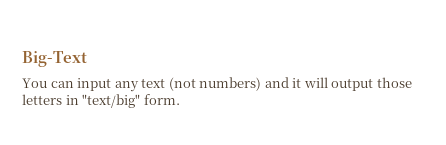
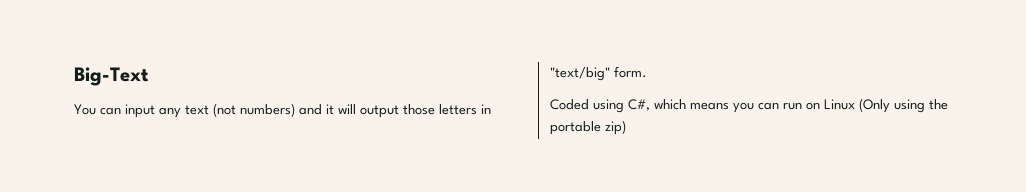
+ Coded using C#, which means you can run on Linux (Only using the portable zip)

